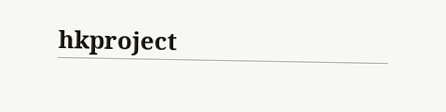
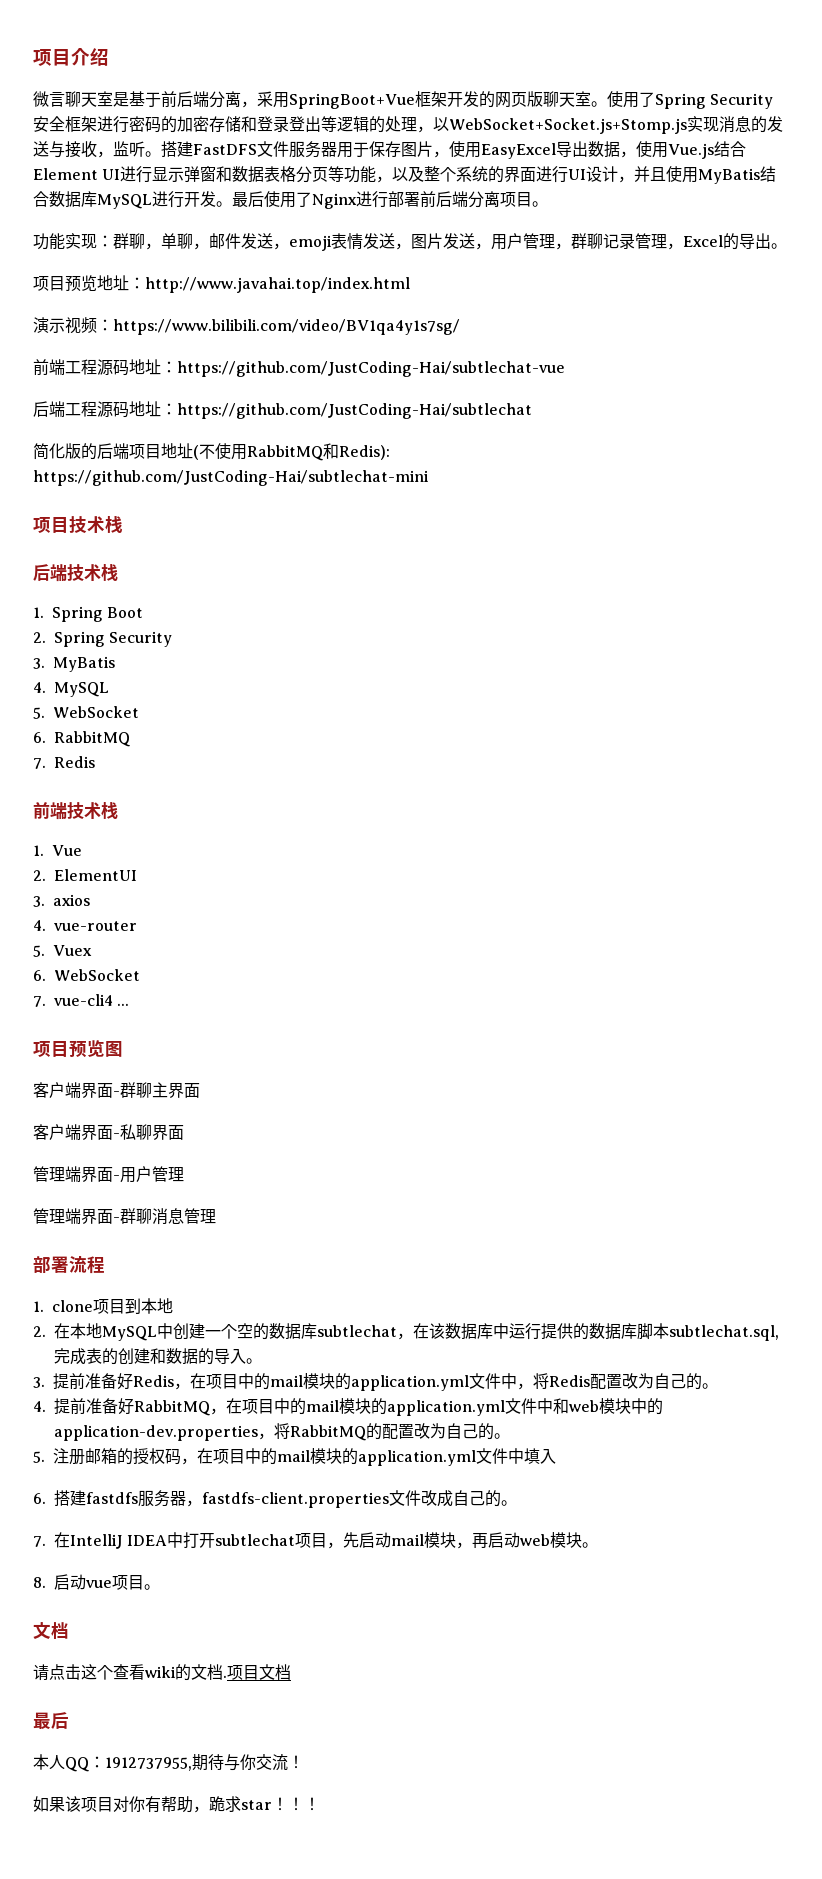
- hkproject
+ 项目介绍
+ 微言聊天室是基于前后端分离，采用SpringBoot+Vue框架开发的网页版聊天室。使用了Spring Security安全框架进行密码的加密存储和登录登出等逻辑的处理，以WebSocket+Socket.js+Stomp.js实现消息的发送与接收，监听。搭建FastDFS文件服务器用于保存图片，使用EasyExcel导出数据，使用Vue.js结合Element UI进行显示弹窗和数据表格分页等功能，以及整个系统的界面进行UI设计，并且使用MyBatis结合数据库MySQL进行开发。最后使用了Nginx进行部署前后端分离项目。
+ 功能实现：群聊，单聊，邮件发送，emoji表情发送，图片发送，用户管理，群聊记录管理，Excel的导出。
+ 项目预览地址：http://www.javahai.top/index.html
+ 演示视频：https://www.bilibili.com/video/BV1qa4y1s7sg/
+ 前端工程源码地址：https://github.com/JustCoding-Hai/subtlechat-vue
+ 后端工程源码地址：https://github.com/JustCoding-Hai/subtlechat
+ 简化版的后端项目地址(不使用RabbitMQ和Redis): https://github.com/JustCoding-Hai/subtlechat-mini
+ 项目技术栈
+ 后端技术栈
+ 1. Spring Boot
+ 2. Spring Security
+ 3. MyBatis
+ 4. MySQL
+ 5. WebSocket
+ 6. RabbitMQ
+ 7. Redis
+ 前端技术栈
+ 1. Vue
+ 2. ElementUI
+ 3. axios
+ 4. vue-router
+ 5. Vuex
+ 6. WebSocket
+ 7. vue-cli4 ...
+ 项目预览图
+ 客户端界面-群聊主界面
+ 客户端界面-私聊界面
+ 管理端界面-用户管理
+ 管理端界面-群聊消息管理
+ 部署流程
+ 1. clone项目到本地
+ 2.在本地MySQL中创建一个空的数据库subtlechat，在该数据库中运行提供的数据库脚本subtlechat.sql,完成表的创建和数据的导入。
+ 3.提前准备好Redis，在项目中的mail模块的application.yml文件中，将Redis配置改为自己的。
+ 4.提前准备好RabbitMQ，在项目中的mail模块的application.yml文件中和web模块中的application-dev.properties，将RabbitMQ的配置改为自己的。
+ 5.注册邮箱的授权码，在项目中的mail模块的application.yml文件中填入
+ 6.搭建fastdfs服务器，fastdfs-client.properties文件改成自己的。
+ 7.在IntelliJ IDEA中打开subtlechat项目，先启动mail模块，再启动web模块。
+ 8.启动vue项目。
+ 文档
+ 请点击这个查看wiki的文档.项目文档
+ 最后
+ 本人QQ：1912737955,期待与你交流！
+ 如果该项目对你有帮助，跪求star！！！

